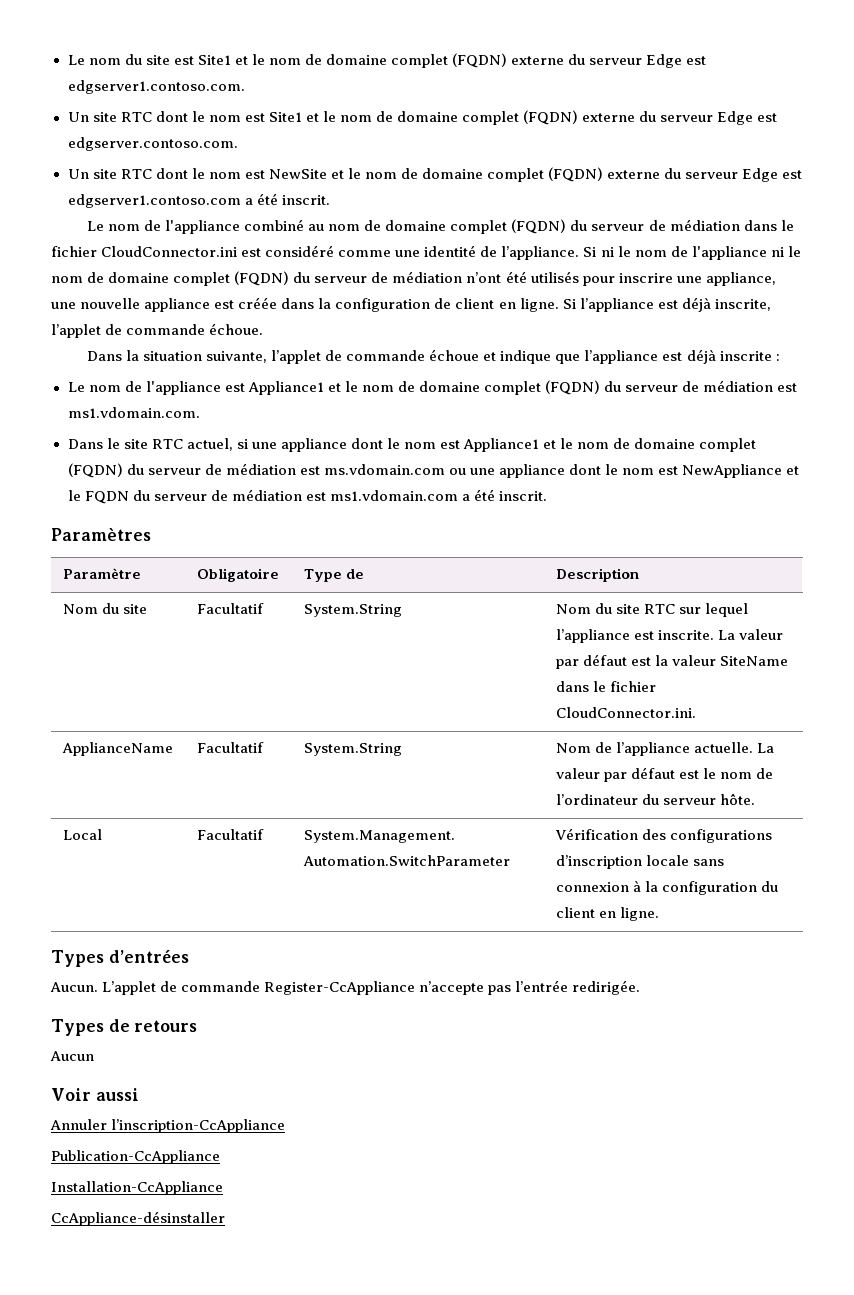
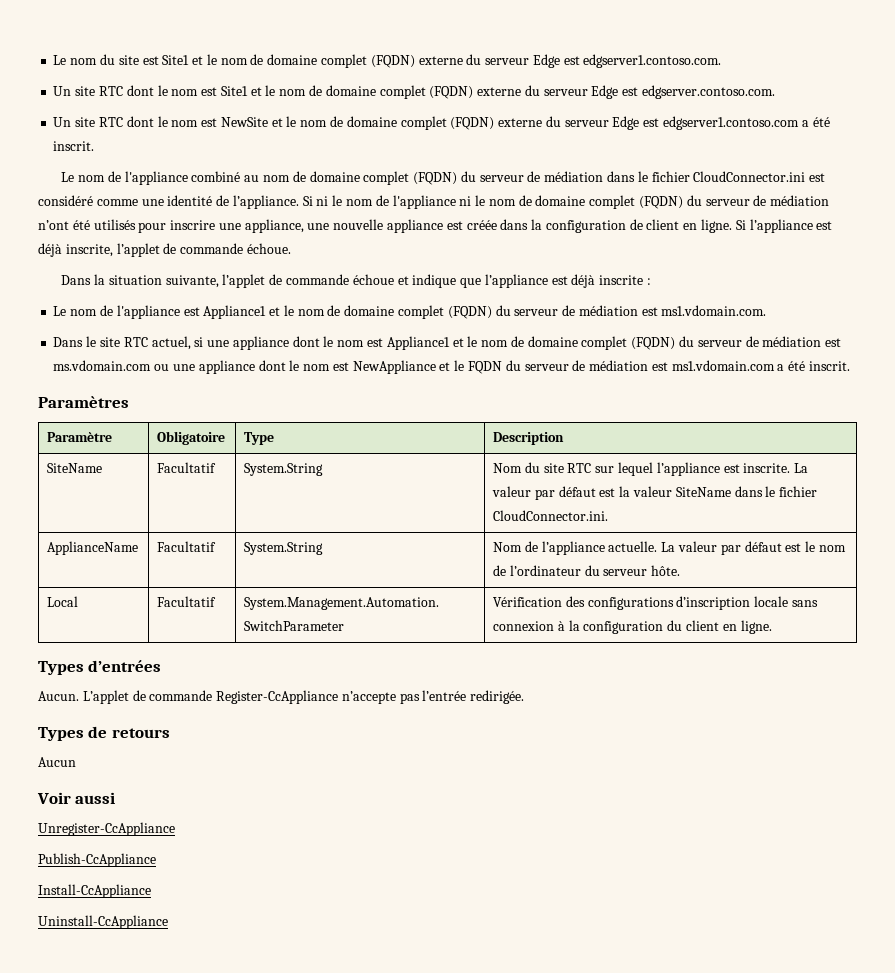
- Paramètre | Obligatoire | Type de | Description
+ Paramètre | Obligatoire | Type | Description
- Nom du site | Facultatif | System.String | Nom du site RTC sur lequel l’appliance est inscrite. La valeur par défaut est la valeur SiteName dans le fichier CloudConnector.ini.
+ SiteName | Facultatif | System.String | Nom du site RTC sur lequel l’appliance est inscrite. La valeur par défaut est la valeur SiteName dans le fichier CloudConnector.ini.
- Annuler l’inscription-CcAppliance
- Publication-CcAppliance
- Installation-CcAppliance
- CcAppliance-désinstaller
+ Unregister-CcAppliance
+ Publish-CcAppliance
+ Install-CcAppliance
+ Uninstall-CcAppliance

